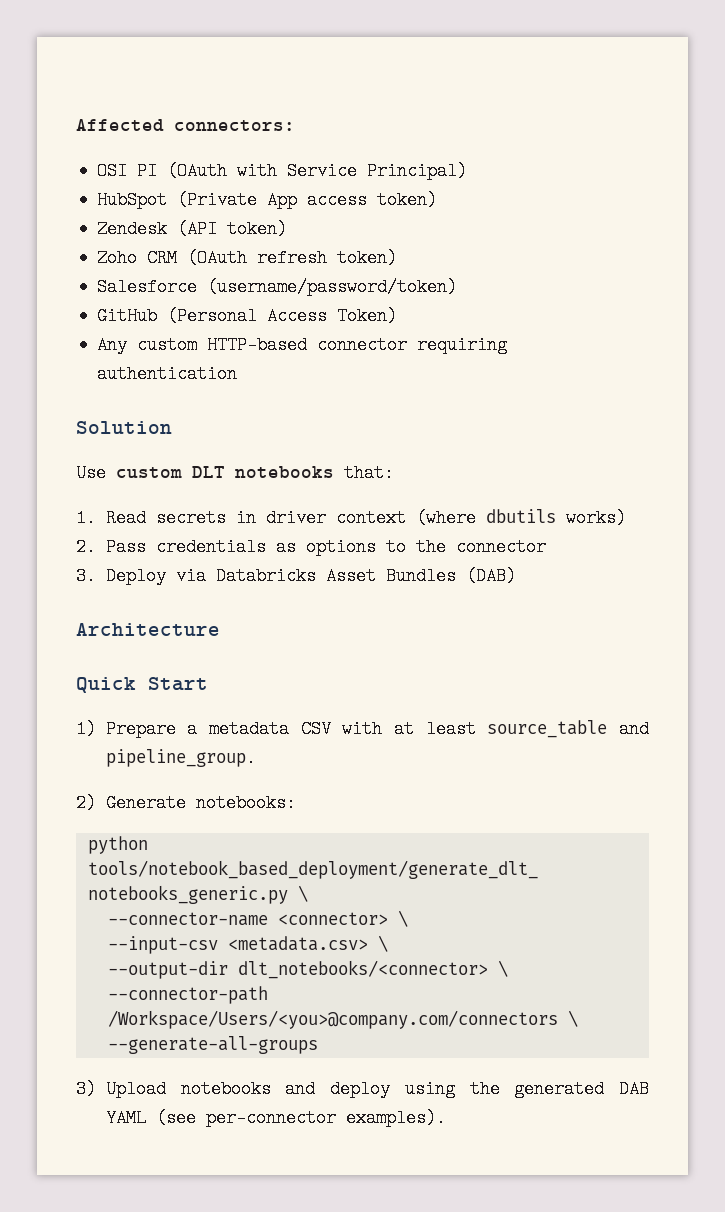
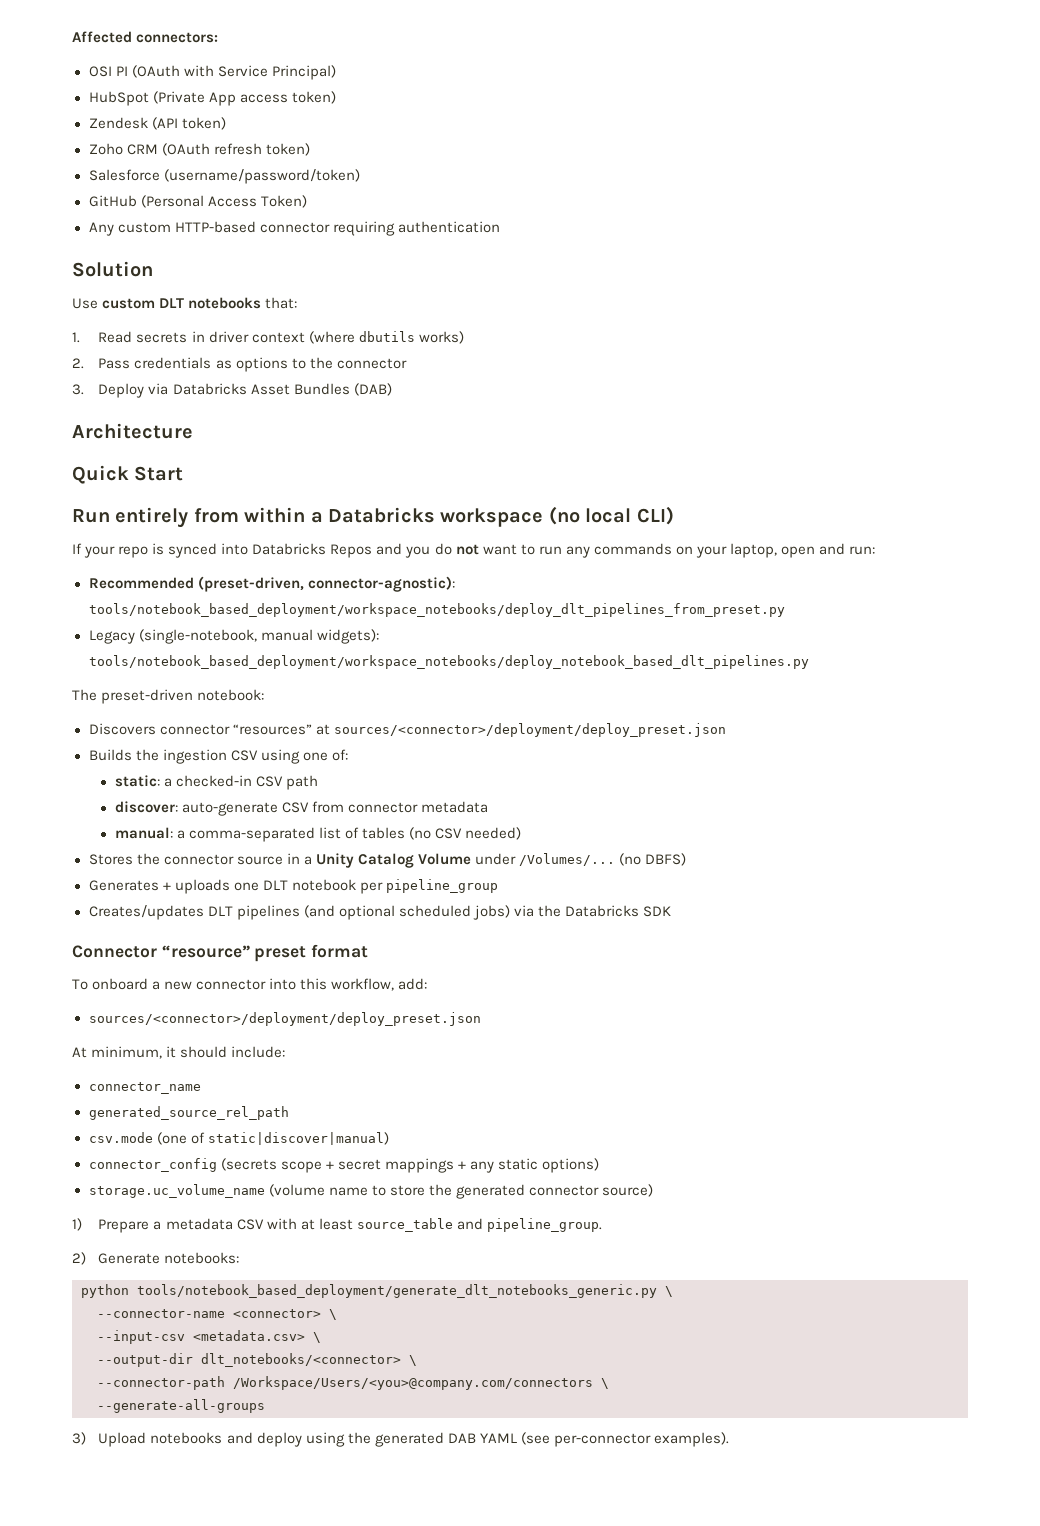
+ Run entirely from within a Databricks workspace (no local CLI)
+ If your repo is synced into Databricks Repos and you do not want to run any commands on your laptop, open and run:
+ Recommended (preset-driven, connector-agnostic): tools/notebook_based_deployment/workspace_notebooks/deploy_dlt_pipelines_from_preset.py
+ Legacy (single-notebook, manual widgets): tools/notebook_based_deployment/workspace_notebooks/deploy_notebook_based_dlt_pipelines.py
+ The preset-driven notebook:
+ Discovers connector “resources” at sources/<connector>/deployment/deploy_preset.json
+ Builds the ingestion CSV using one of:
+ static: a checked-in CSV path
+ discover: auto-generate CSV from connector metadata
+ manual: a comma-separated list of tables (no CSV needed)
+ Stores the connector source in a Unity Catalog Volume under /Volumes/... (no DBFS)
+ Generates + uploads one DLT notebook per pipeline_group
+ Creates/updates DLT pipelines (and optional scheduled jobs) via the Databricks SDK
+ Connector “resource” preset format
+ To onboard a new connector into this workflow, add:
+ sources/<connector>/deployment/deploy_preset.json
+ At minimum, it should include:
+ connector_name
+ generated_source_rel_path
+ csv.mode (one of static|discover|manual)
+ connector_config (secrets scope + secret mappings + any static options)
+ storage.uc_volume_name (volume name to store the generated connector source)

